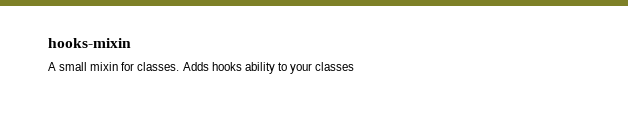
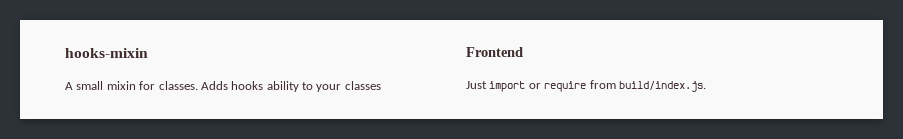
+ Frontend
+ Just import or require from build/index.js.

